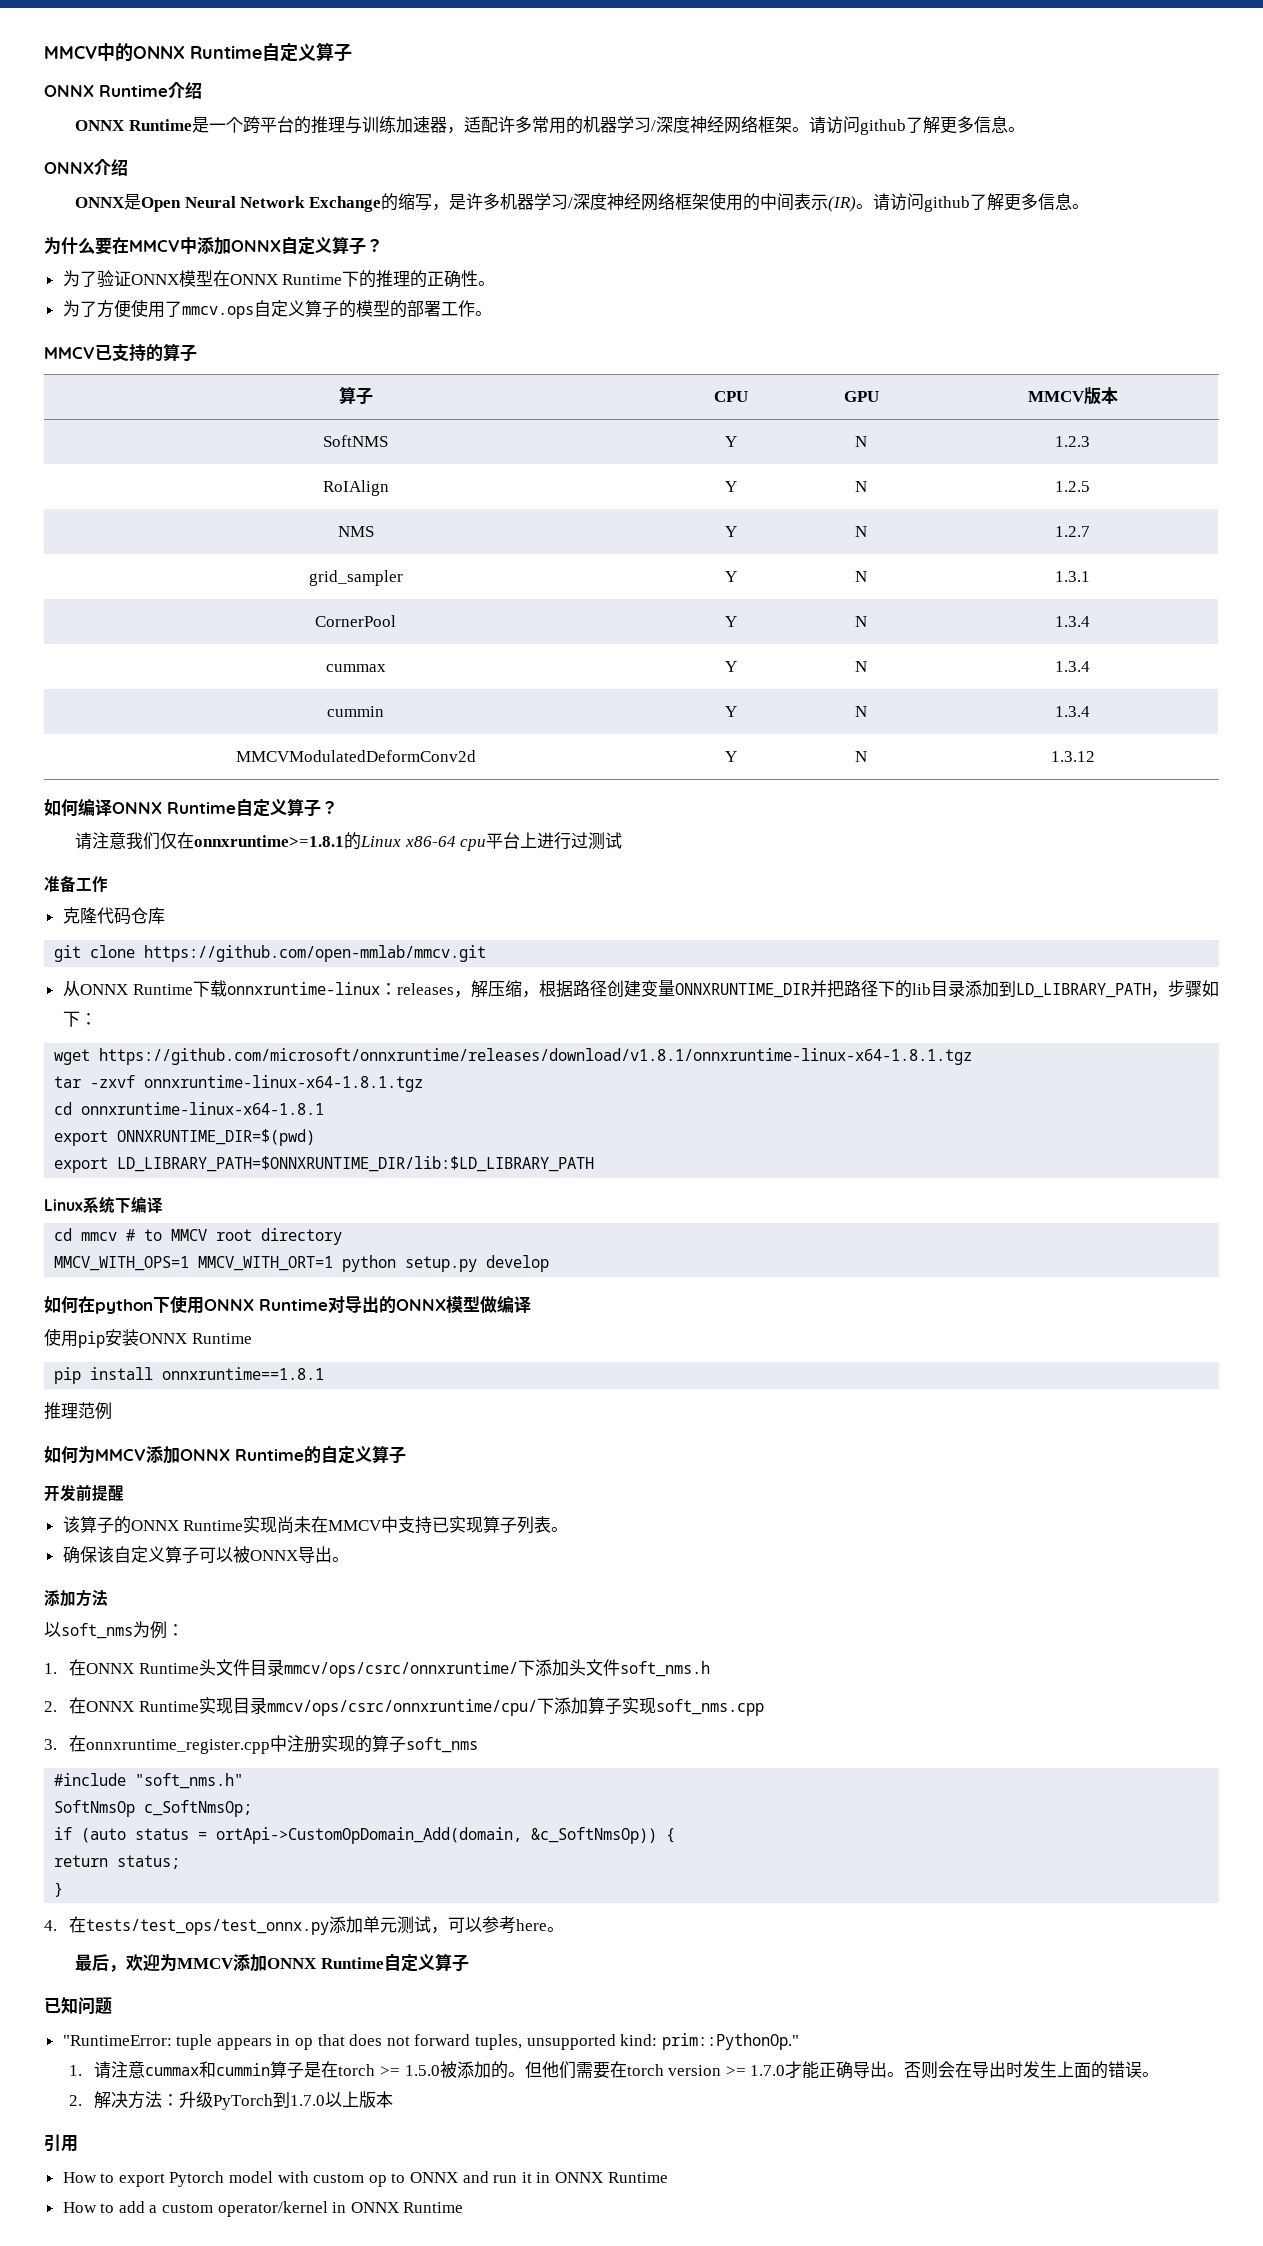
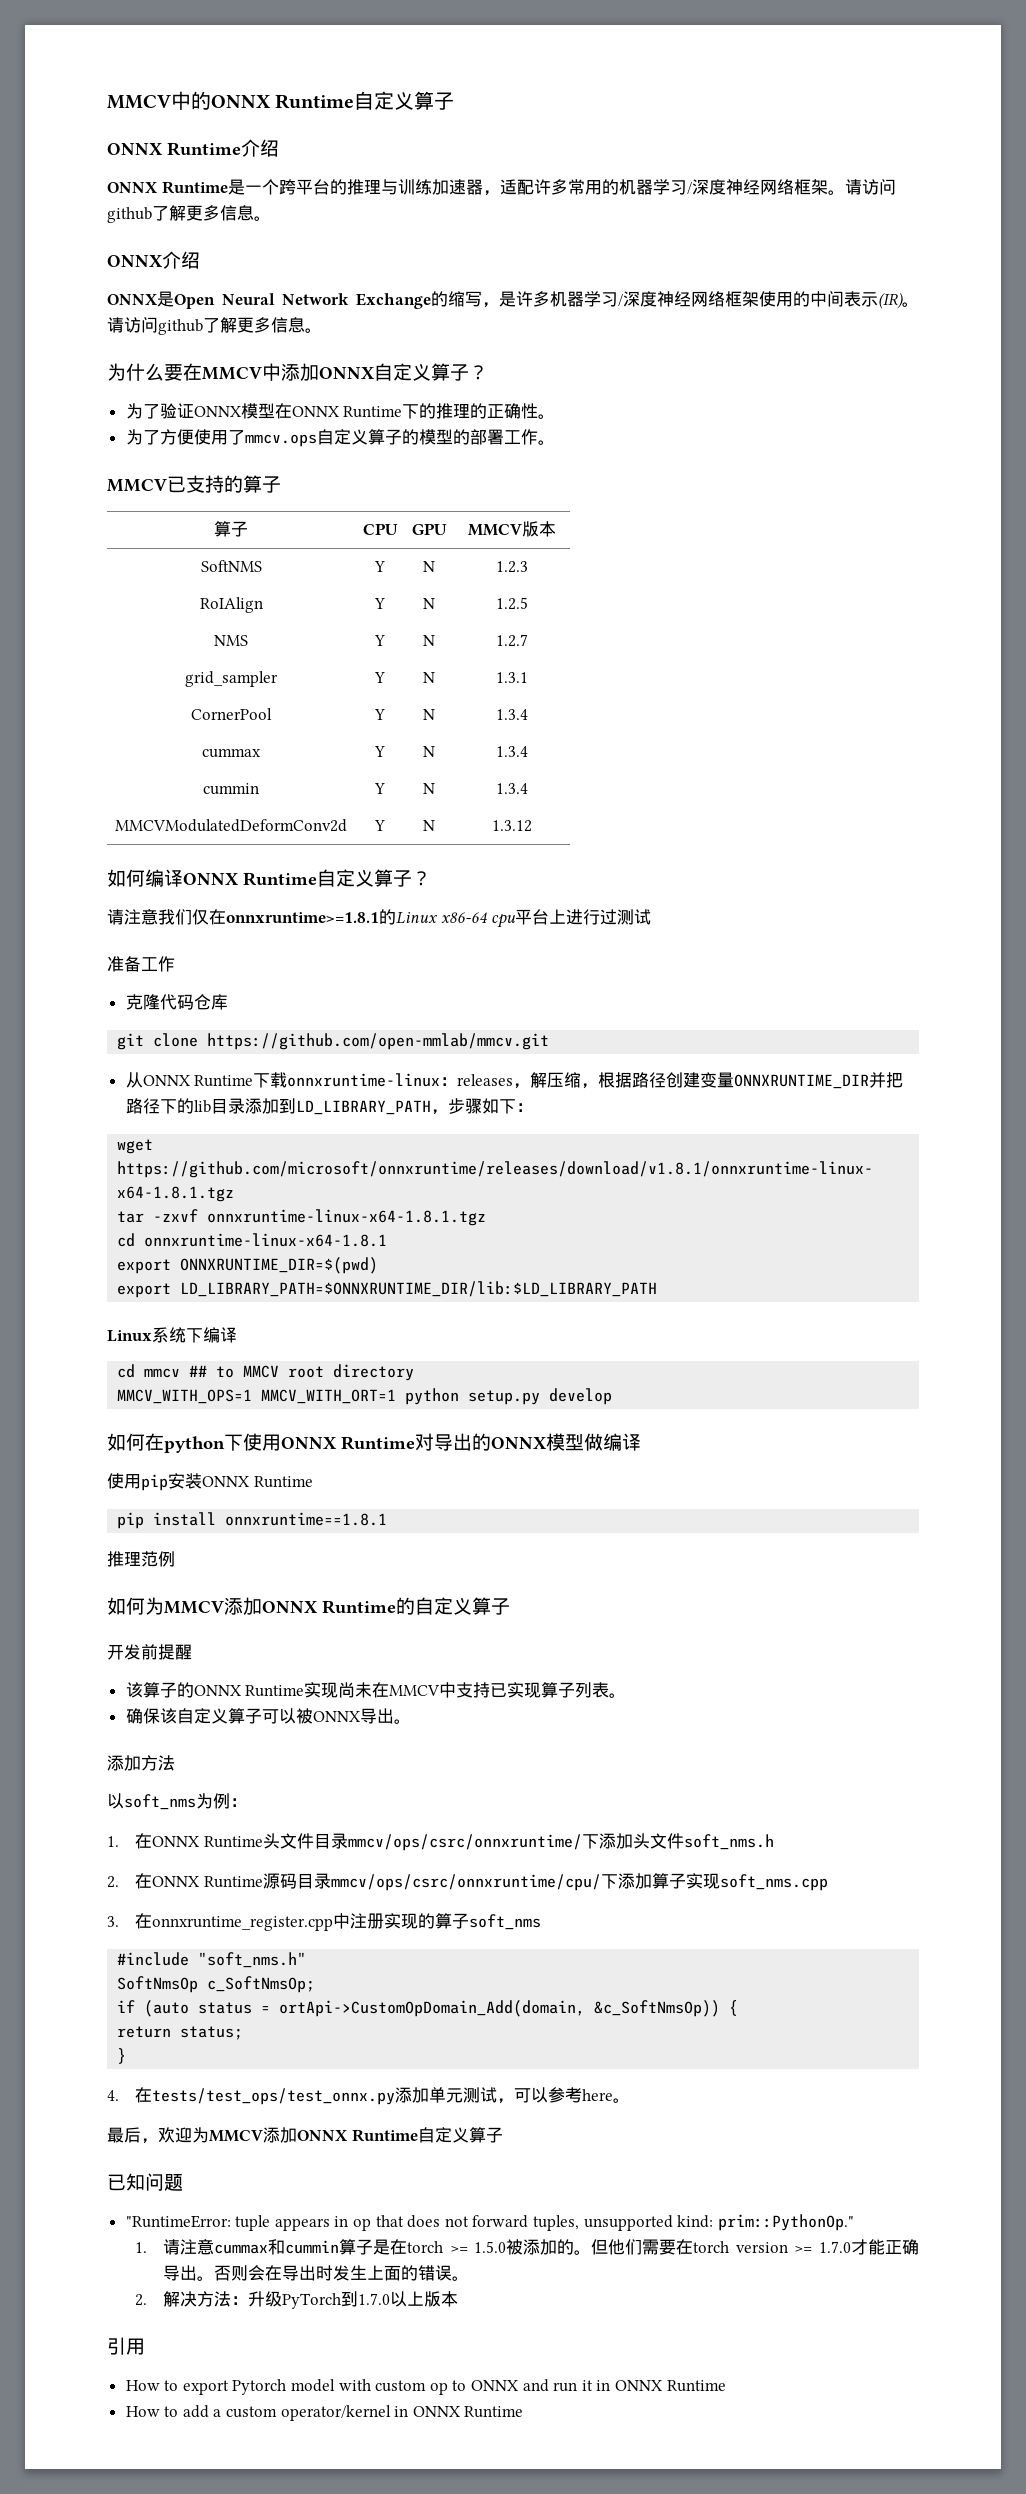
- cd mmcv # to MMCV root directory
+ cd mmcv ## to MMCV root directory
- 2.在ONNX Runtime实现目录mmcv/ops/csrc/onnxruntime/cpu/下添加算子实现soft_nms.cpp
+ 2.在ONNX Runtime源码目录mmcv/ops/csrc/onnxruntime/cpu/下添加算子实现soft_nms.cpp

